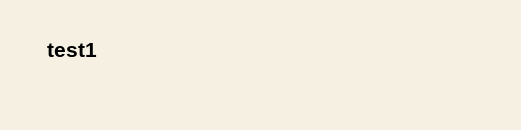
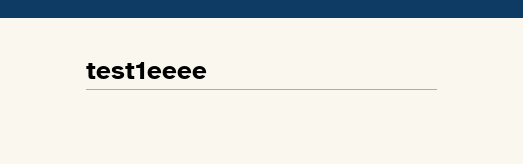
- test1
+ test1eeee

